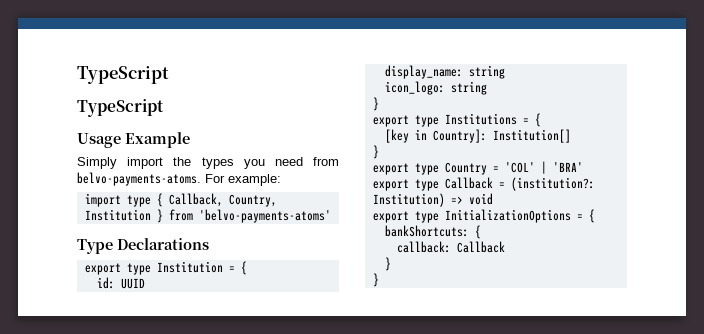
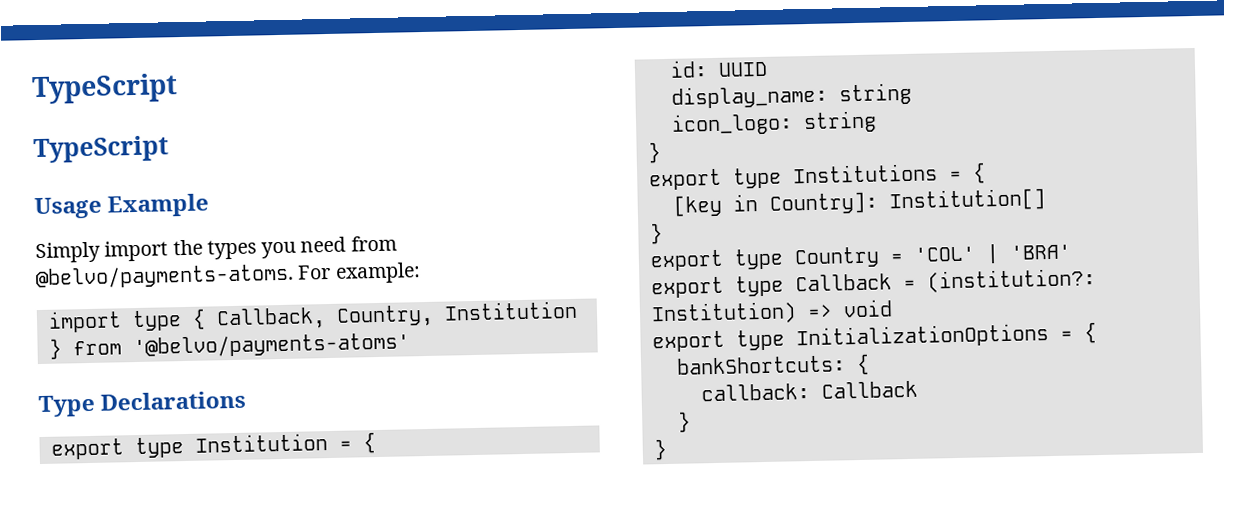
- Simply import the types you need from belvo-payments-atoms.
+ Simply import the types you need from @belvo/payments-atoms.
- import type { Callback, Country, Institution } from 'belvo-payments-atoms'
+ import type { Callback, Country, Institution } from '@belvo/payments-atoms'

